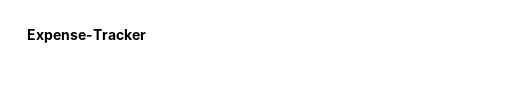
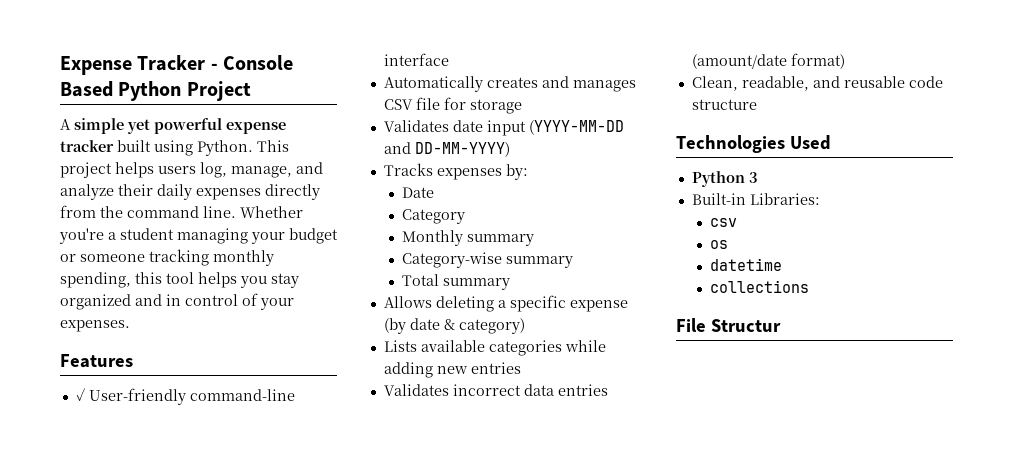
- Expense-Tracker
+ Expense Tracker - Console Based Python Project
+ A simple yet powerful expense tracker built using Python. This project helps users log, manage, and analyze their daily expenses directly from the command line. Whether you're a student managing your budget or someone tracking monthly spending, this tool helps you stay organized and in control of your expenses.
+ Features
+ ✓ User-friendly command-line interface
+ Automatically creates and manages CSV file for storage
+ Validates date input (YYYY-MM-DD and DD-MM-YYYY)
+ Tracks expenses by:
+ Date
+ Category
+ Monthly summary
+ Category-wise summary
+ Total summary
+ Allows deleting a specific expense (by date & category)
+ Lists available categories while adding new entries
+ Validates incorrect data entries (amount/date format)
+ Clean, readable, and reusable code structure
+ Technologies Used
+ Python 3
+ Built-in Libraries:
+ csv
+ os
+ datetime
+ collections
+ File Structur

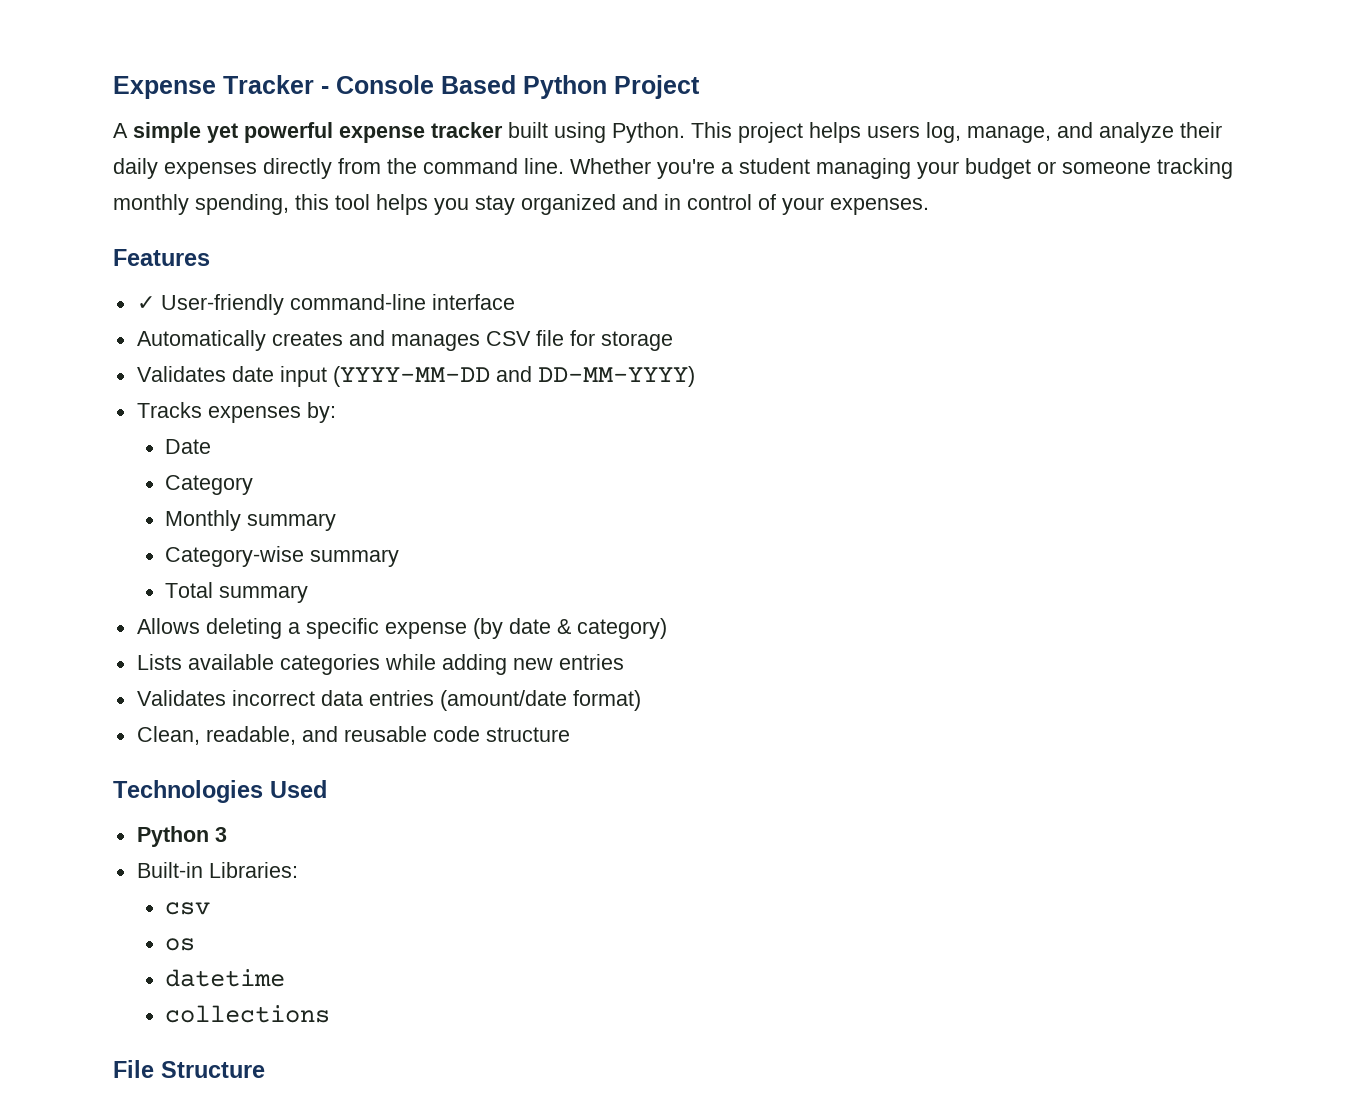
- File Structur
+ File Structure

